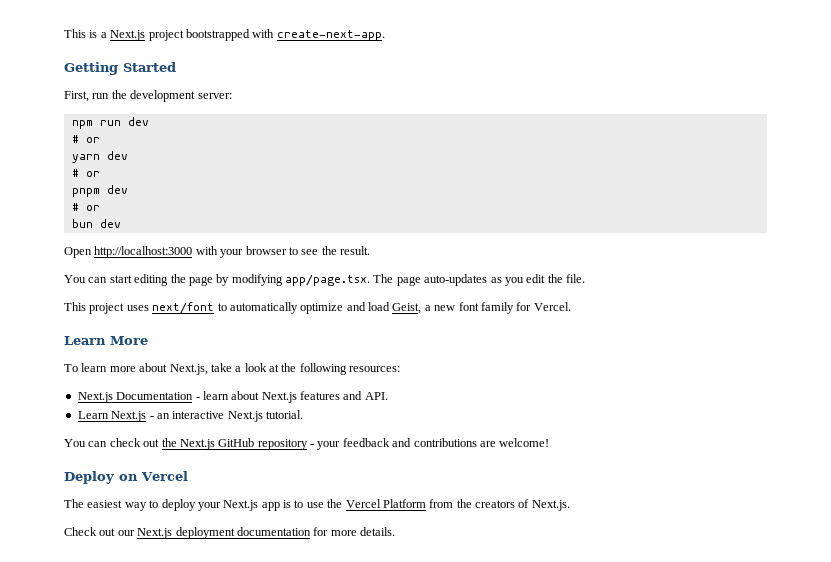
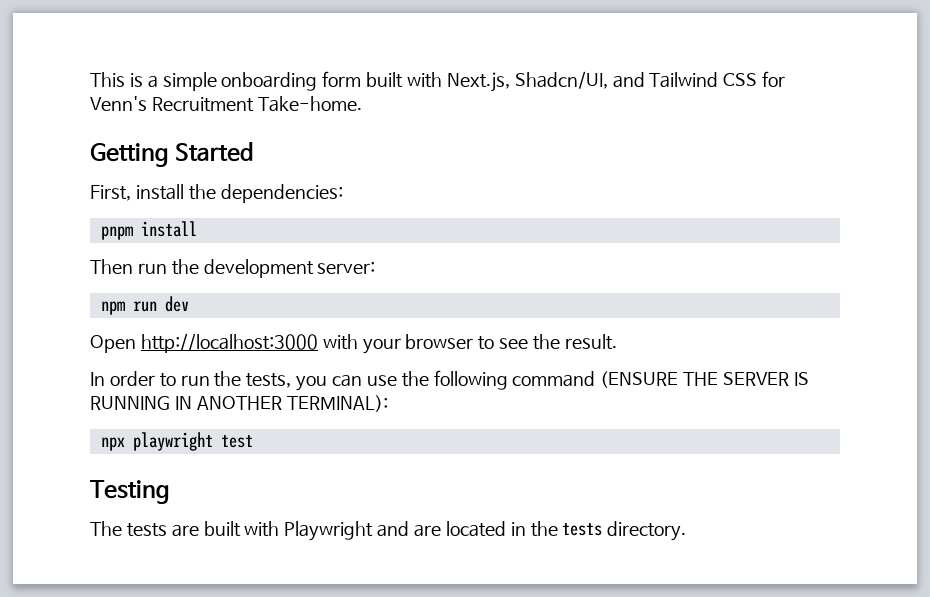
- This is a Next.js project bootstrapped with create-next-app.
+ This is a simple onboarding form built with Next.js, Shadcn/UI, and Tailwind CSS for Venn's Recruitment Take-home.
  Getting Started
- First, run the development server:
+ First, install the dependencies:
+ pnpm install
+ Then run the development server:
  npm run dev
- # or
- yarn dev
- # or
- pnpm dev
- # or
- bun dev
- You can start editing the page by modifying app/page.tsx. The page auto-updates as you edit the file.
- This project uses next/font to automatically optimize and load Geist, a new font family for Vercel.
- Learn More
- To learn more about Next.js, take a look at the following resources:
- Next.js Documentation - learn about Next.js features and API.
- Learn Next.js - an interactive Next.js tutorial.
- You can check out the Next.js GitHub repository - your feedback and contributions are welcome!
- Deploy on Vercel
- The easiest way to deploy your Next.js app is to use the Vercel Platform from the creators of Next.js.
- Check out our Next.js deployment documentation for more details.
+ In order to run the tests, you can use the following command (ENSURE THE SERVER IS RUNNING IN ANOTHER TERMINAL):
+ npx playwright test
+ Testing
+ The tests are built with Playwright and are located in the tests directory.

